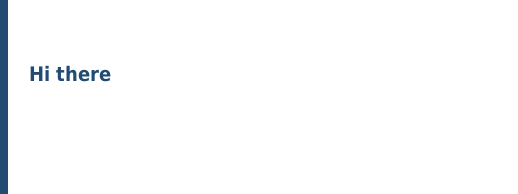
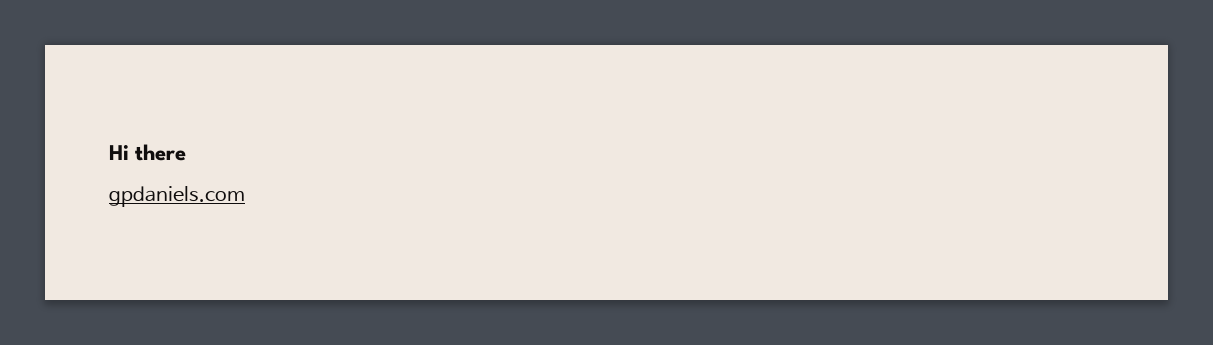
+ gpdaniels.com

